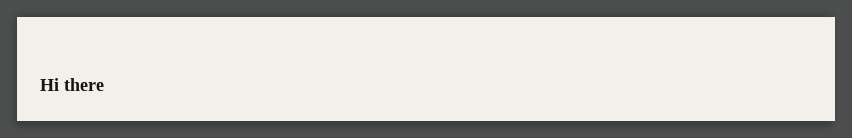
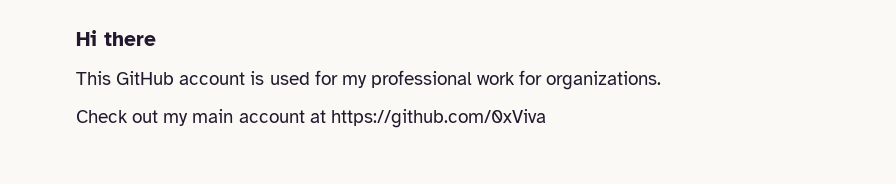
+ This GitHub account is used for my professional work for organizations.
+ Check out my main account at https://github.com/0xViva

